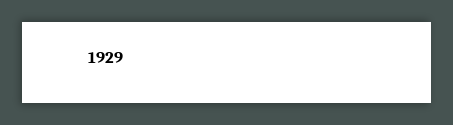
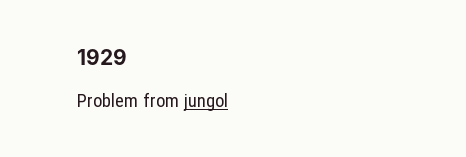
+ Problem from jungol

